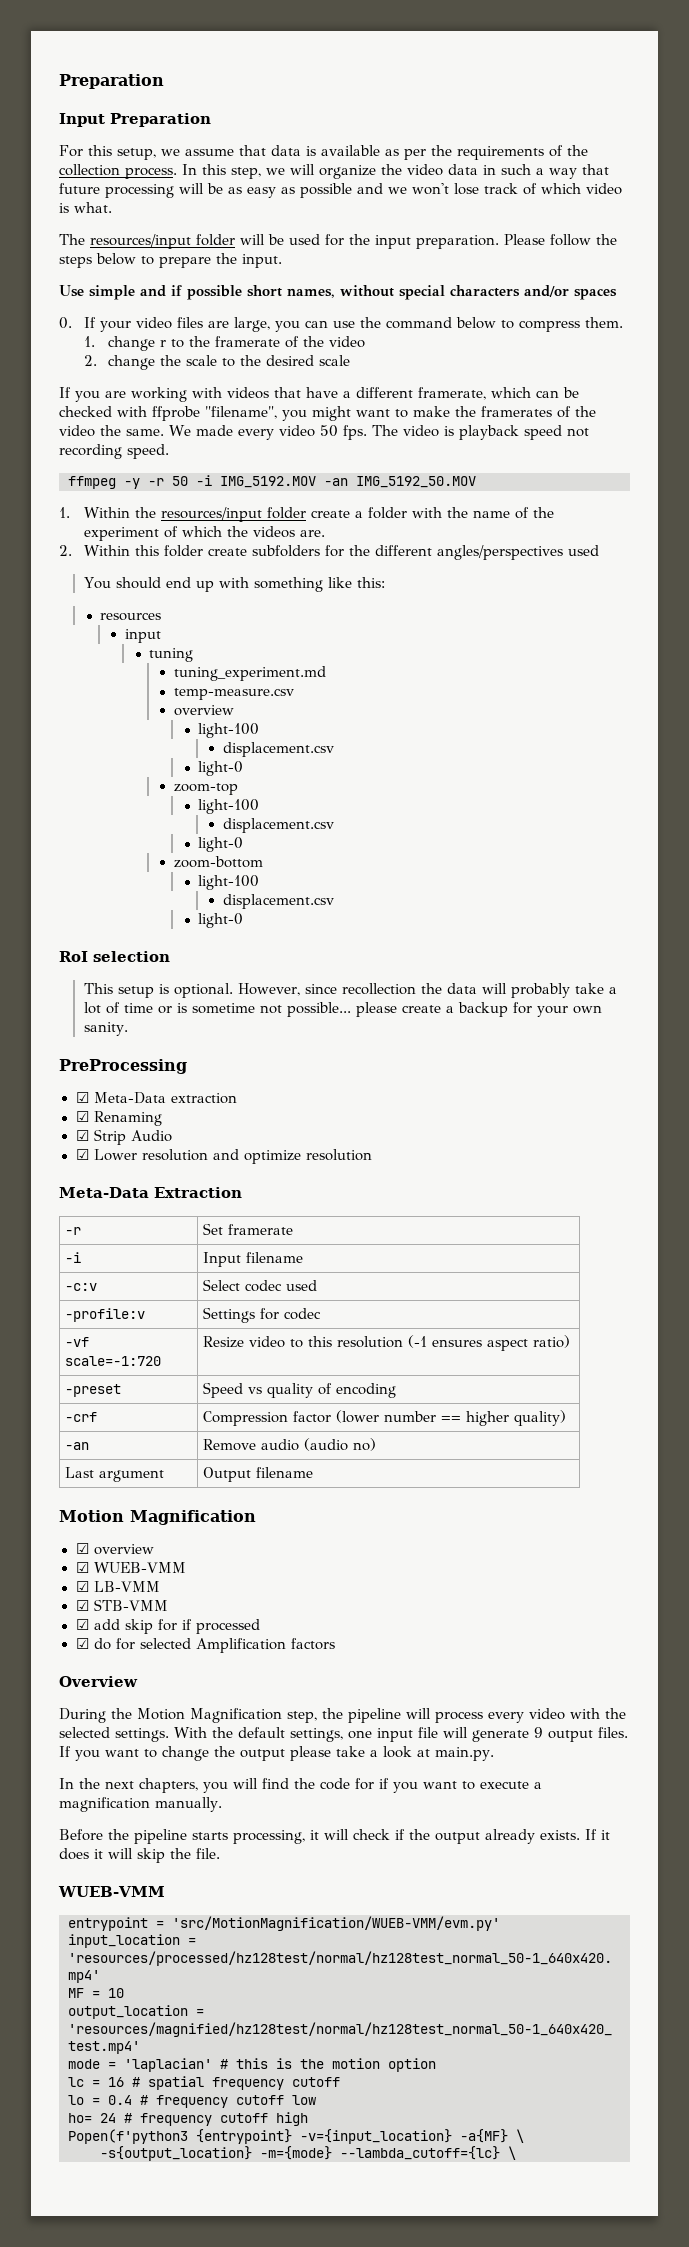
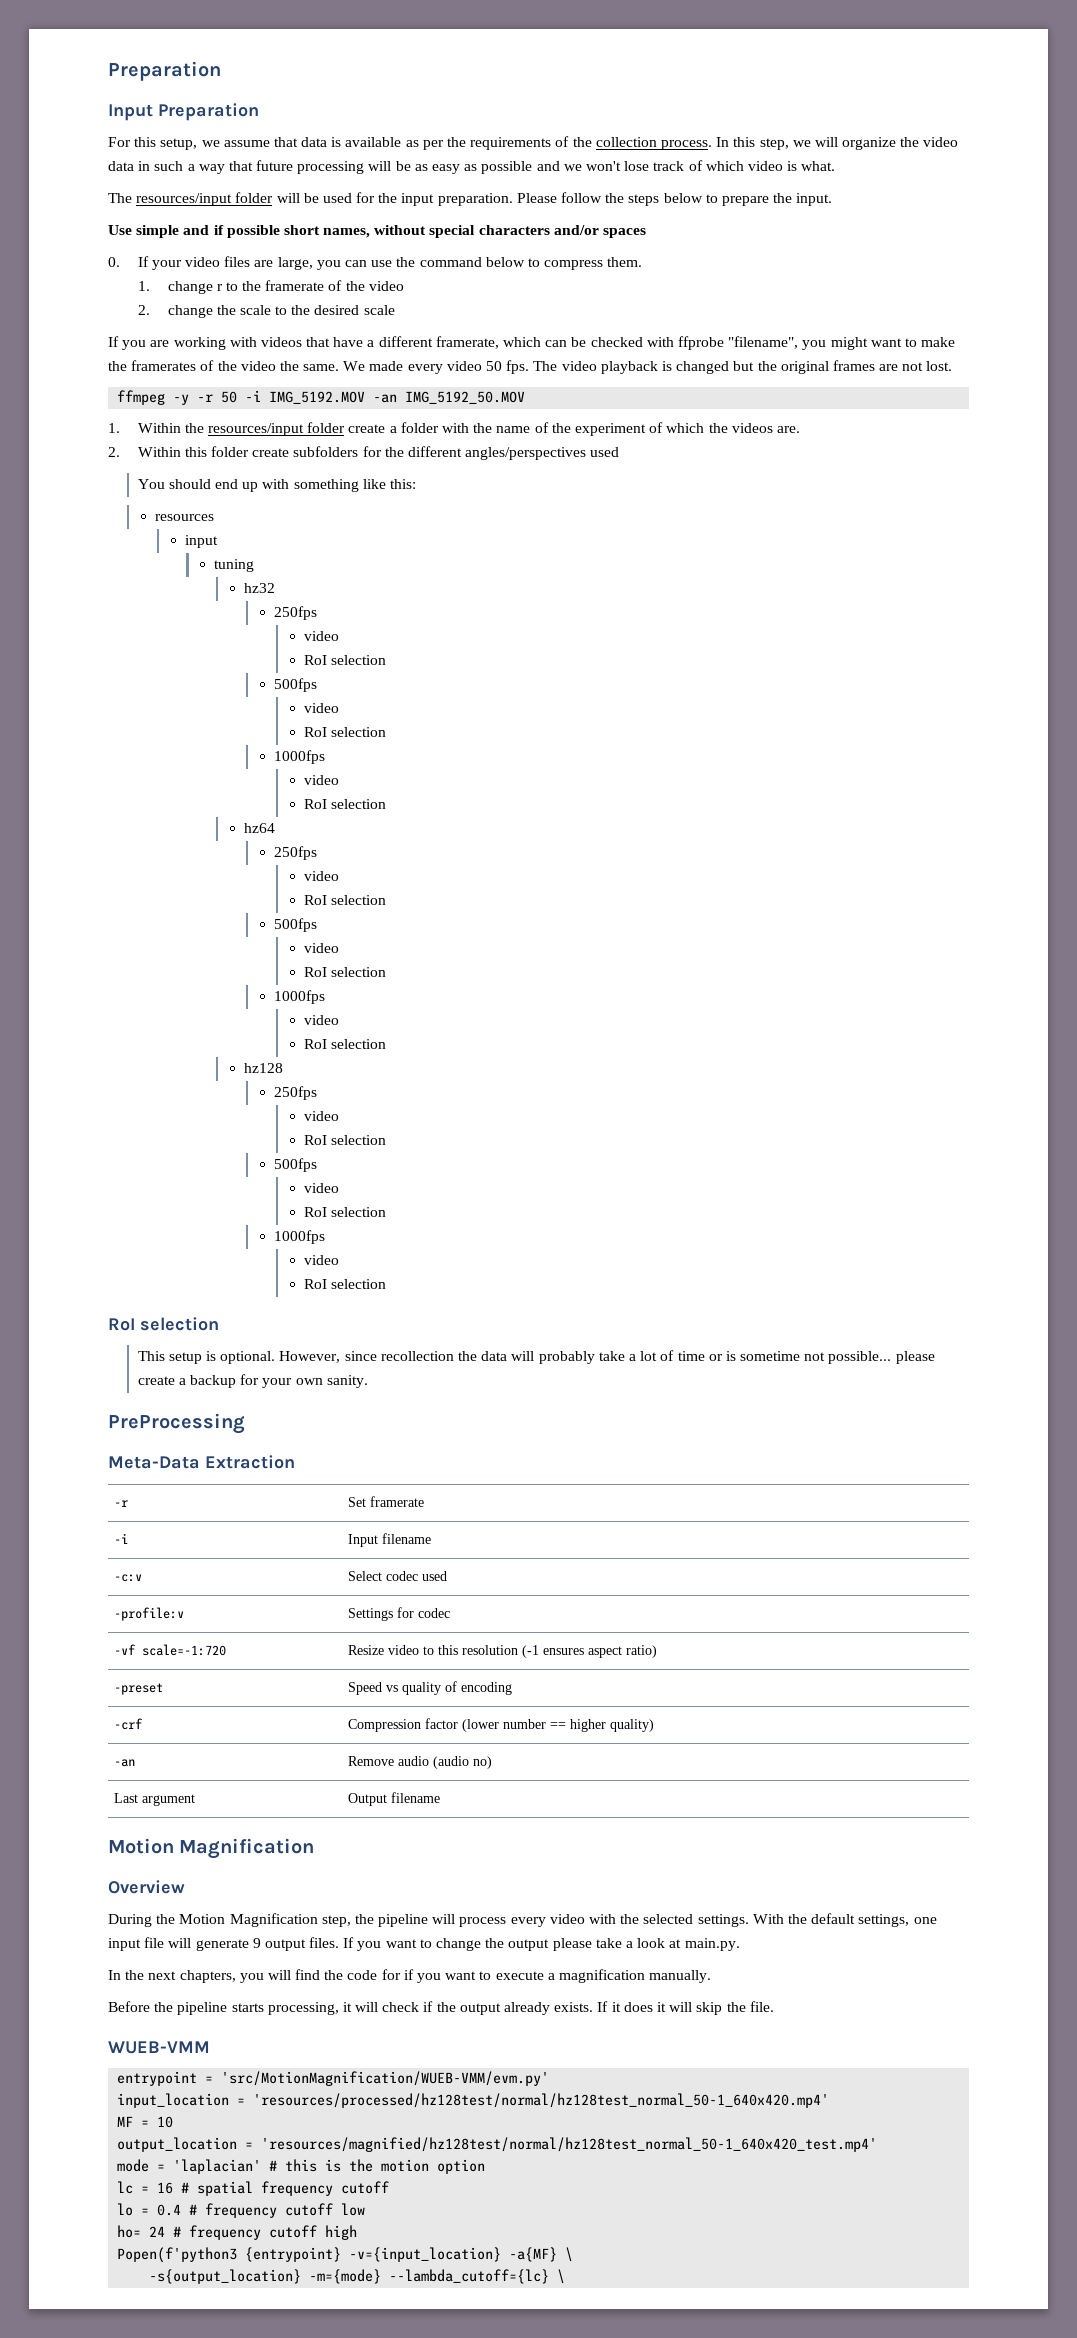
- The video is playback speed not recording speed.
+ The video playback is changed but the original frames are not lost.
- tuning_experiment.md
- temp-measure.csv
- overview
- light-100
- displacement.csv
- light-0
- zoom-top
- light-100
- displacement.csv
- light-0
- zoom-bottom
- light-100
- displacement.csv
- light-0
+ hz32
+ 250fps
+ video
+ RoI selection
+ 500fps
+ video
+ RoI selection
+ 1000fps
+ video
+ RoI selection
+ hz64
+ 250fps
+ video
+ RoI selection
+ 500fps
+ video
+ RoI selection
+ 1000fps
+ video
+ RoI selection
+ hz128
+ 250fps
+ video
+ RoI selection
+ 500fps
+ video
+ RoI selection
+ 1000fps
+ video
+ RoI selection
- ☑ Meta-Data extraction
- ☑ Renaming
- ☑ Strip Audio
- ☑ Lower resolution and optimize resolution
- ☑ overview
- ☑ WUEB-VMM
- ☑ LB-VMM
- ☑ STB-VMM
- ☑ add skip for if processed
- ☑ do for selected Amplification factors

